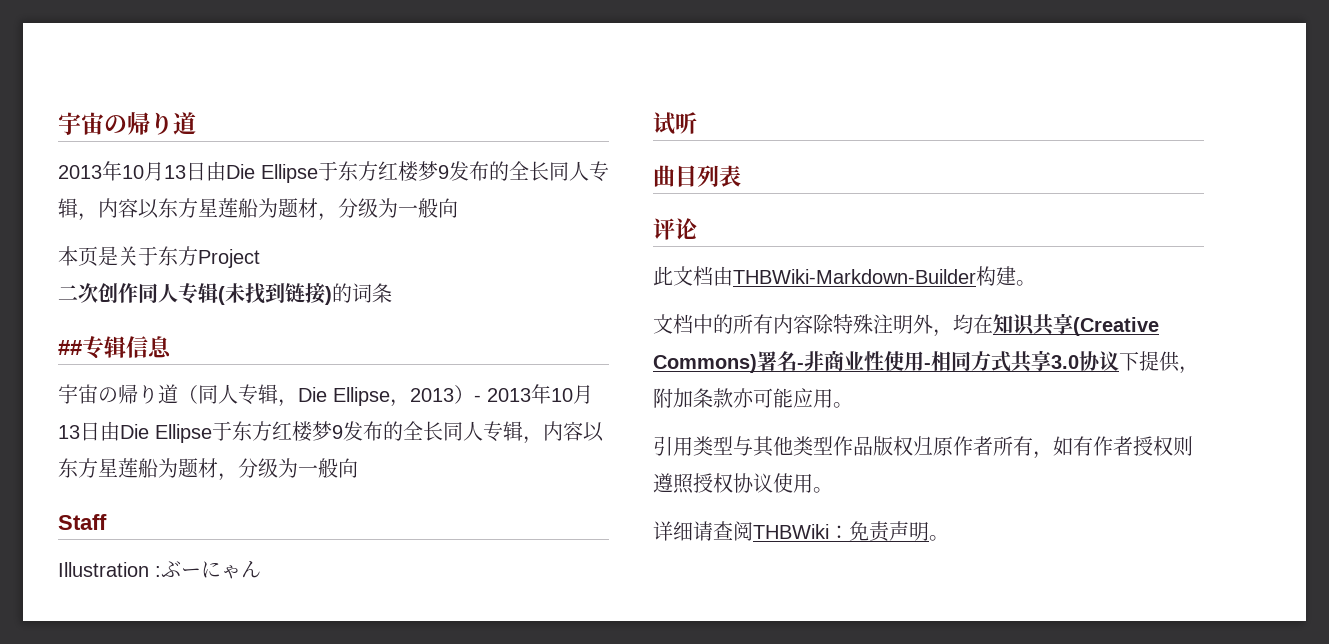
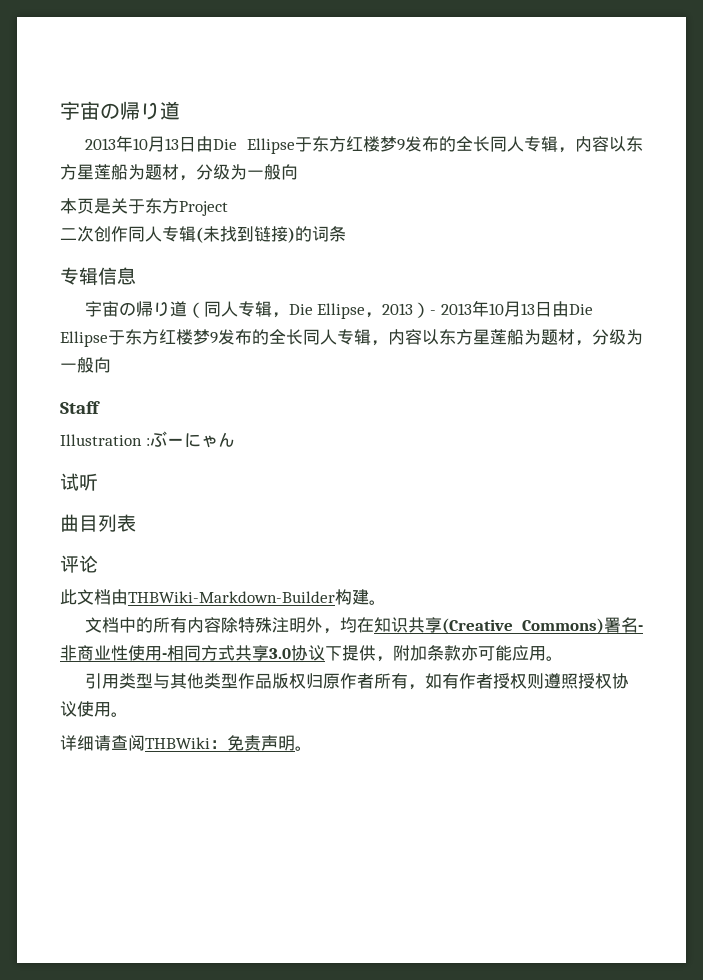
- ##专辑信息
+ 专辑信息

